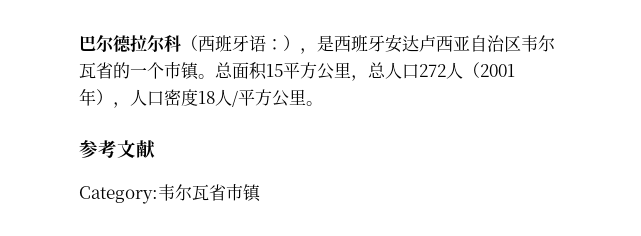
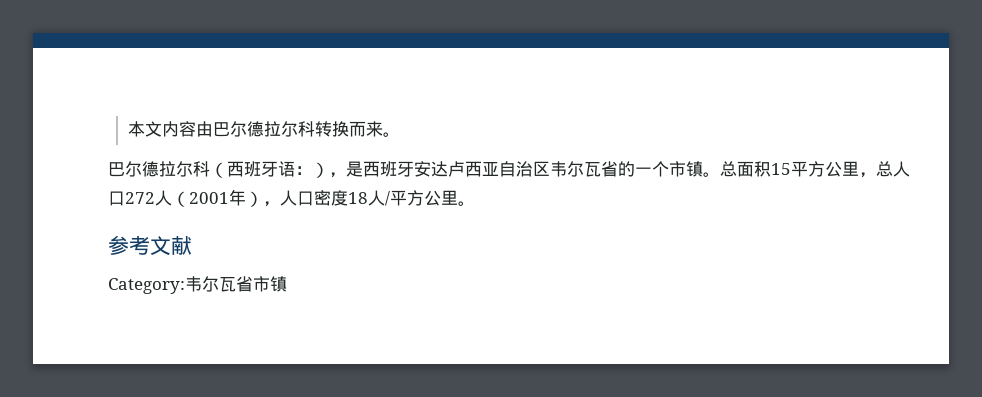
+ 本文内容由巴尔德拉尔科转换而来。

